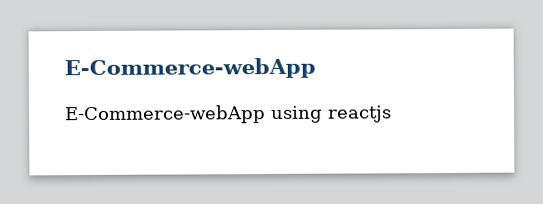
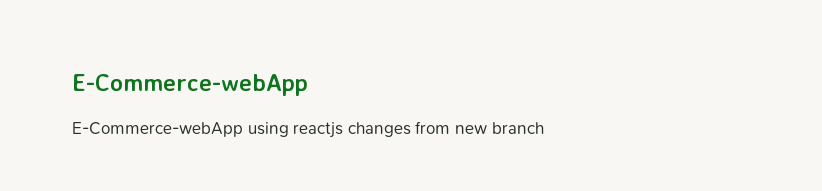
- E-Commerce-webApp using reactjs
+ E-Commerce-webApp using reactjs changes from new branch

